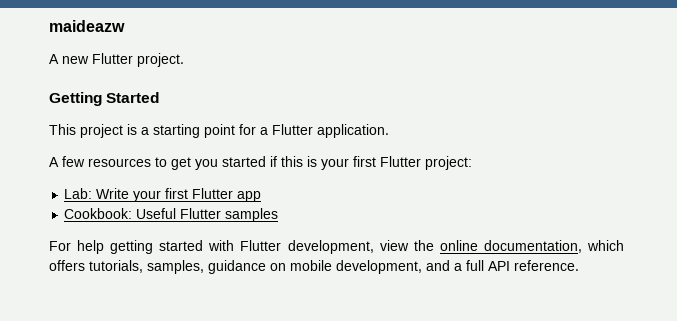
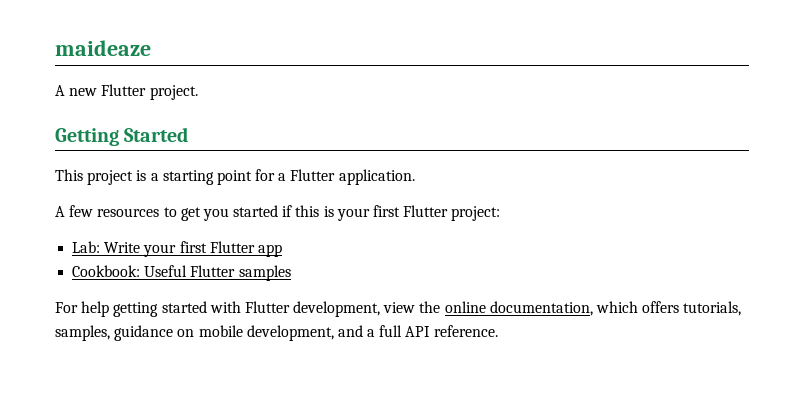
- maideazw
+ maideaze

